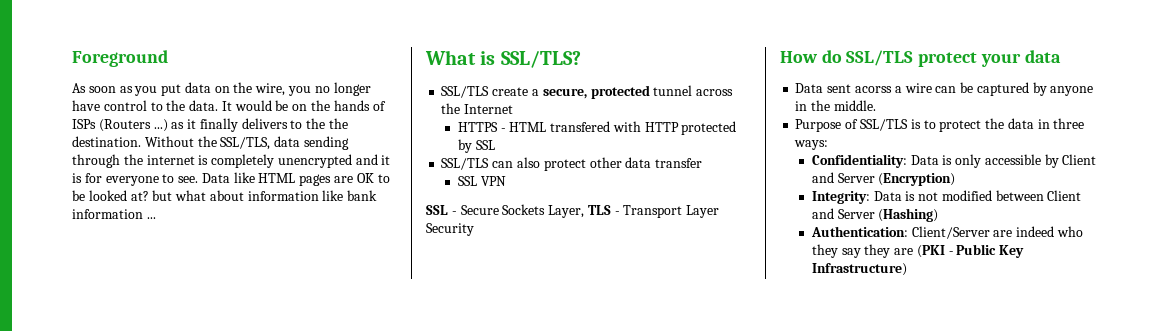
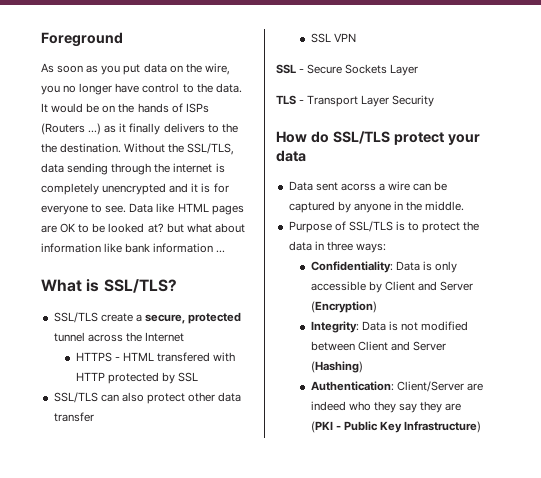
- SSL - Secure Sockets Layer, TLS - Transport Layer Security
+ SSL - Secure Sockets Layer
+ TLS - Transport Layer Security

